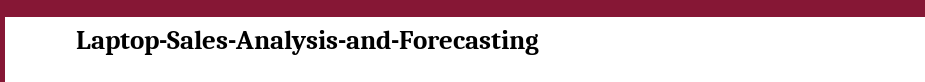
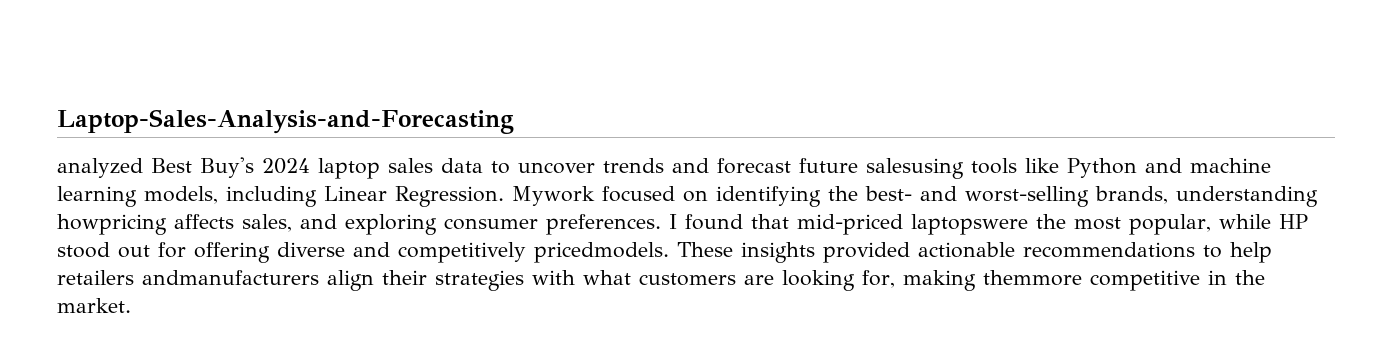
+ analyzed Best Buy's 2024 laptop sales data to uncover trends and forecast future salesusing tools like Python and machine learning models, including Linear Regression. Mywork focused on identifying the best- and worst-selling brands, understanding howpricing affects sales, and exploring consumer preferences. I found that mid-priced laptopswere the most popular, while HP stood out for offering diverse and competitively pricedmodels. These insights provided actionable recommendations to help retailers andmanufacturers align their strategies with what customers are looking for, making themmore competitive in the market.

